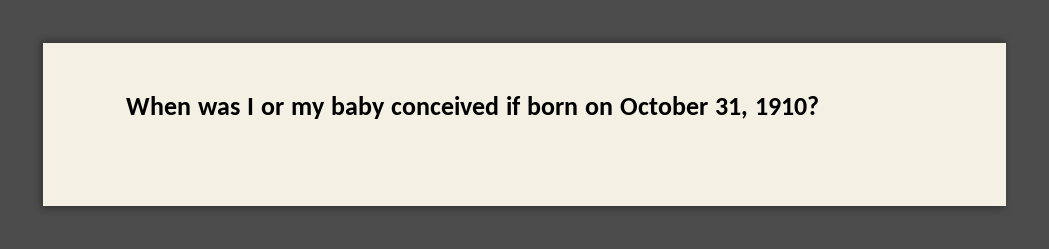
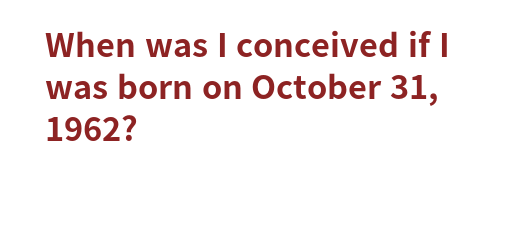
- When was I or my baby conceived if born on October 31, 1910?
+ When was I conceived if I was born on October 31, 1962?

